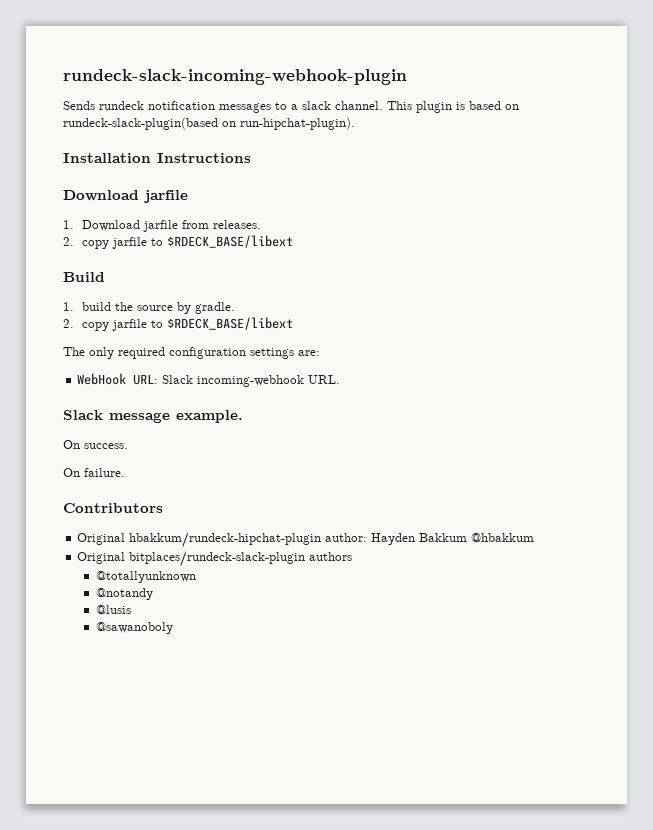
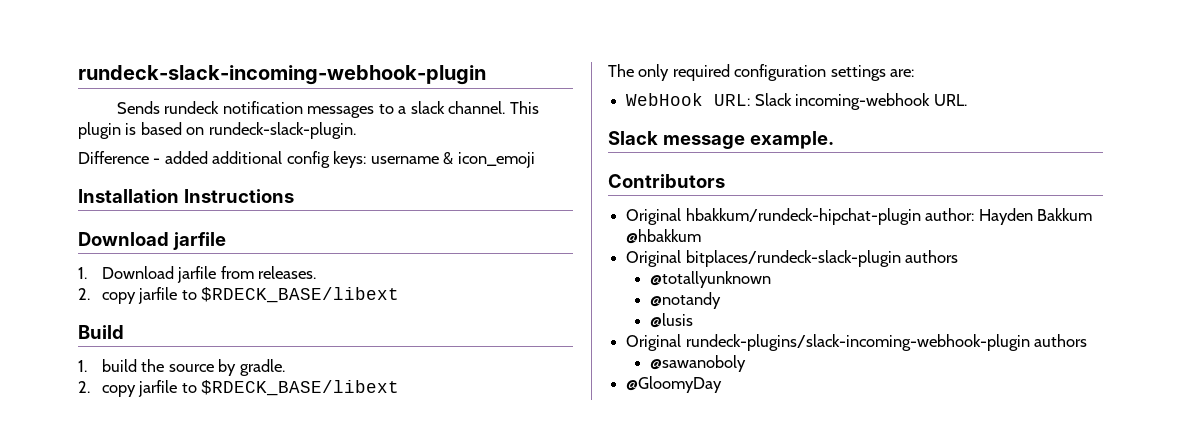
- This plugin is based on rundeck-slack-plugin(based on run-hipchat-plugin).
+ This plugin is based on rundeck-slack-plugin.
+ Difference - added additional config keys: username & icon_emoji
- On success.
- On failure.
+ Original rundeck-plugins/slack-incoming-webhook-plugin authors
+ @GloomyDay

